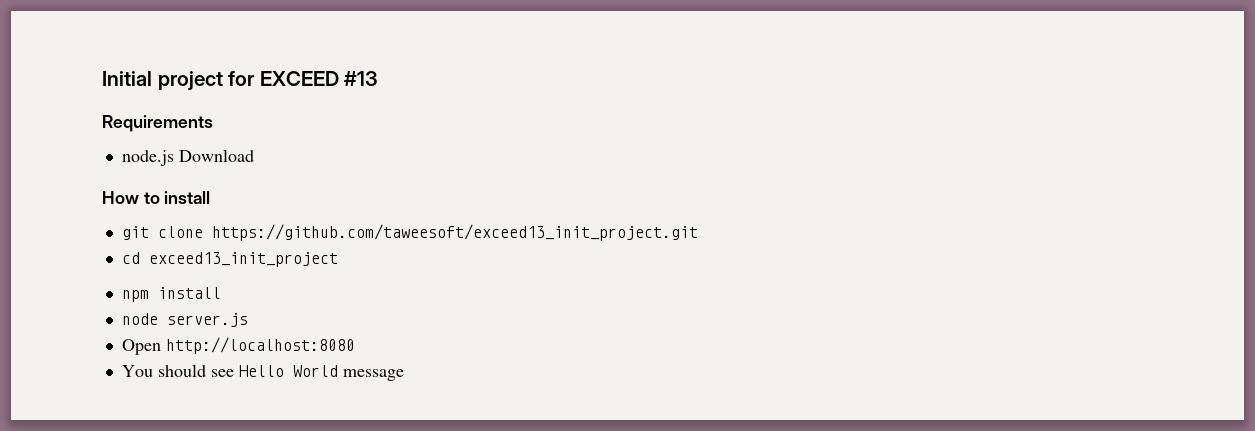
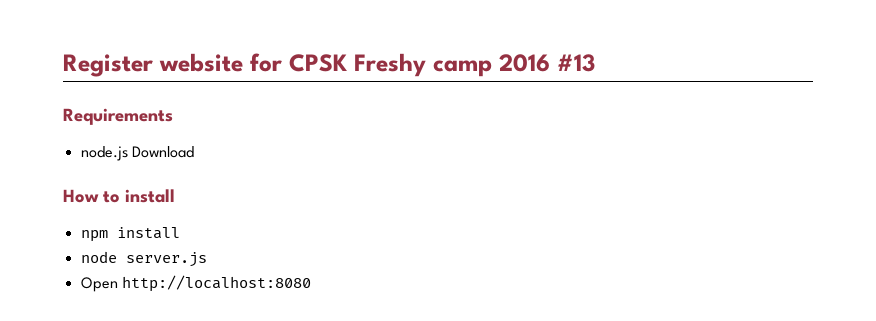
- Initial project for EXCEED #13
+ Register website for CPSK Freshy camp 2016 #13
- git clone https://github.com/taweesoft/exceed13_init_project.git
- cd exceed13_init_project
- You should see Hello World message

